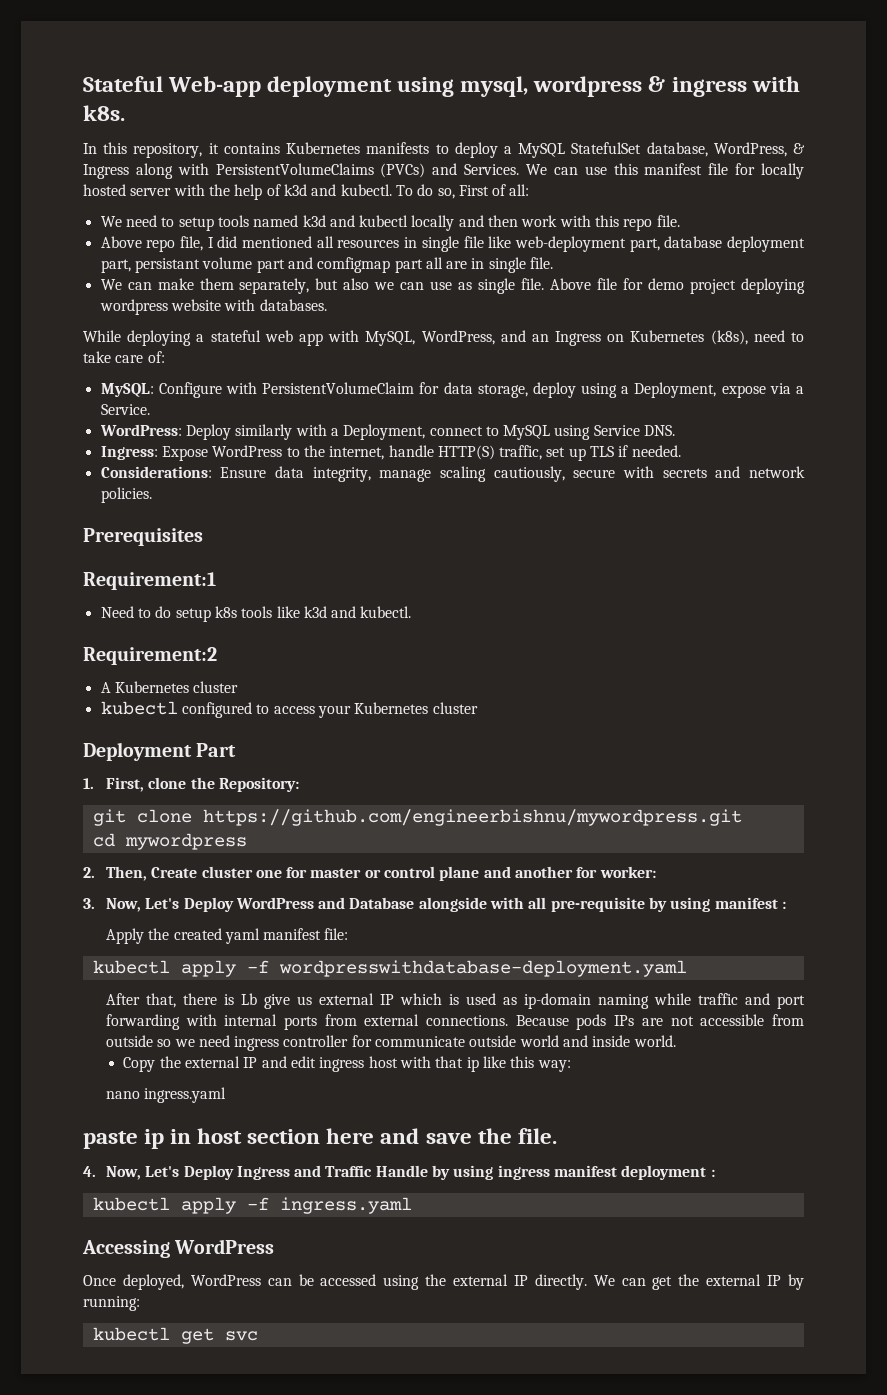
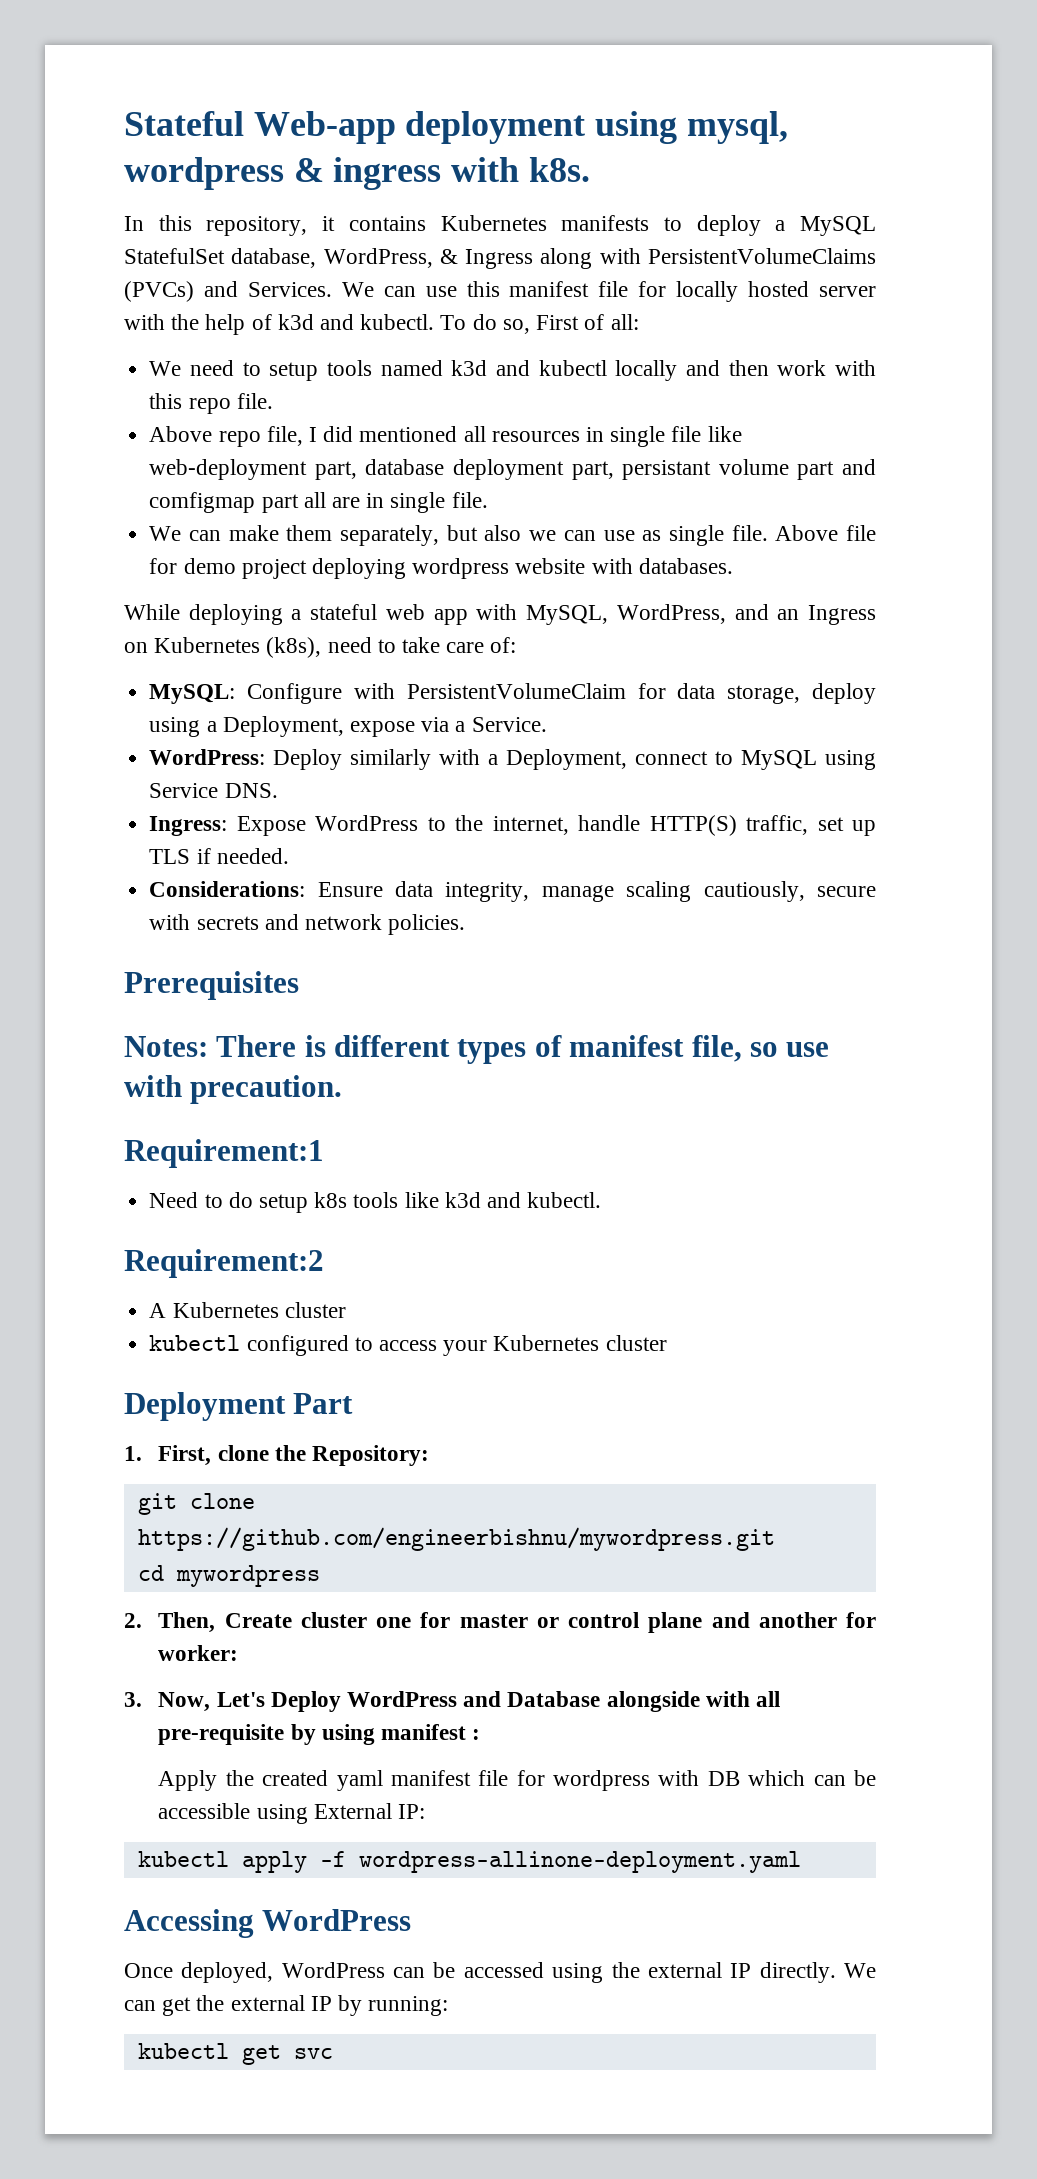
+ Notes: There is different types of manifest file, so use with precaution.
- Apply the created yaml manifest file:
- kubectl apply -f wordpresswithdatabase-deployment.yaml
- After that, there is Lb give us external IP which is used as ip-domain naming while traffic and port forwarding with internal ports from external connections. Because pods IPs are not accessible from outside so we need ingress controller for communicate outside world and inside world.
- Copy the external IP and edit ingress host with that ip like this way:
- nano ingress.yaml
- paste ip in host section here and save the file.
- 4. Now, Let's Deploy Ingress and Traffic Handle by using ingress manifest deployment :
- kubectl apply -f ingress.yaml
+ Apply the created yaml manifest file for wordpress with DB which can be accessible using External IP:
+ kubectl apply -f wordpress-allinone-deployment.yaml

